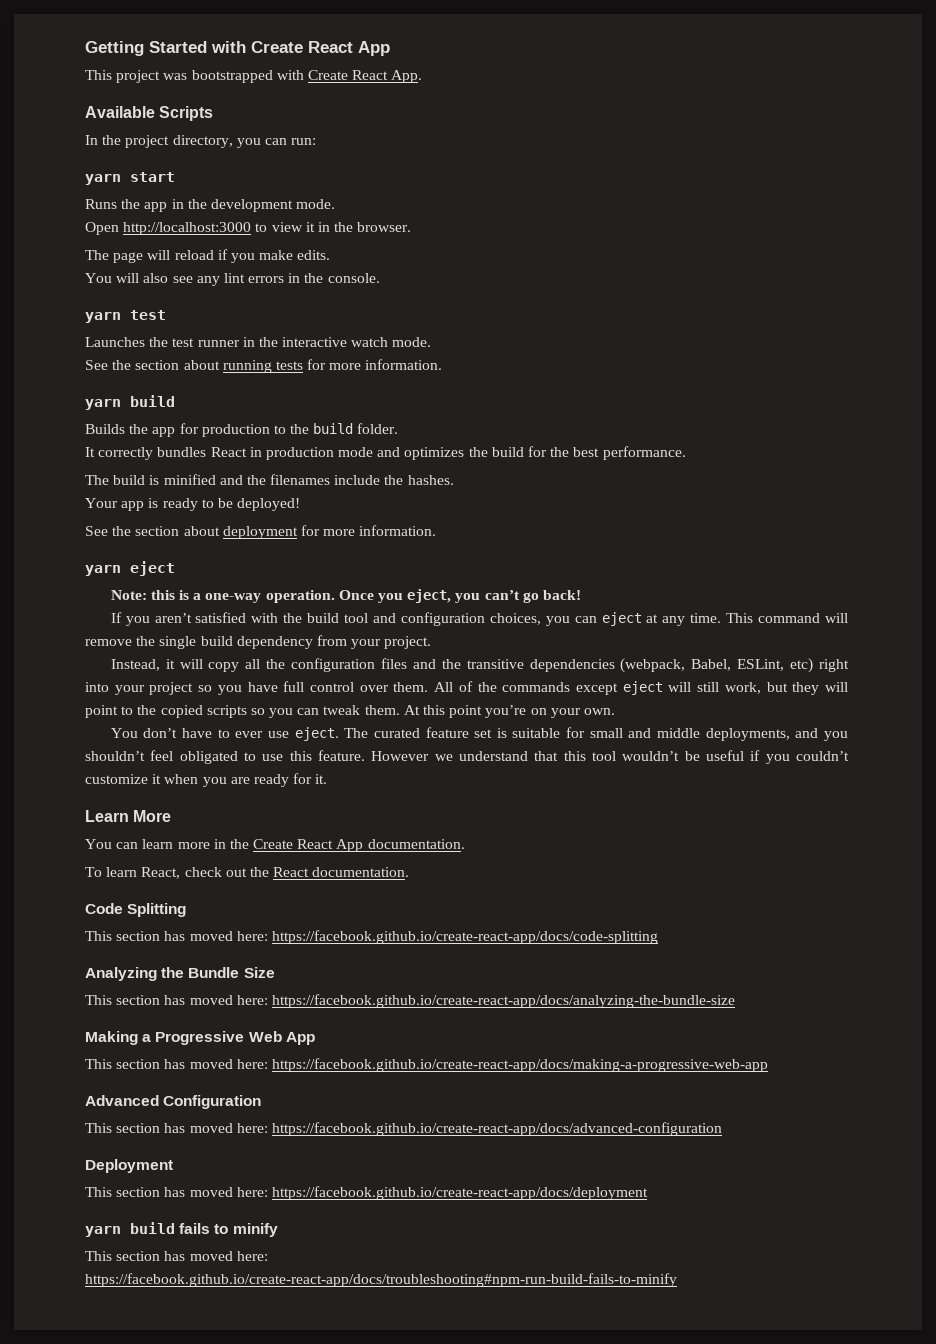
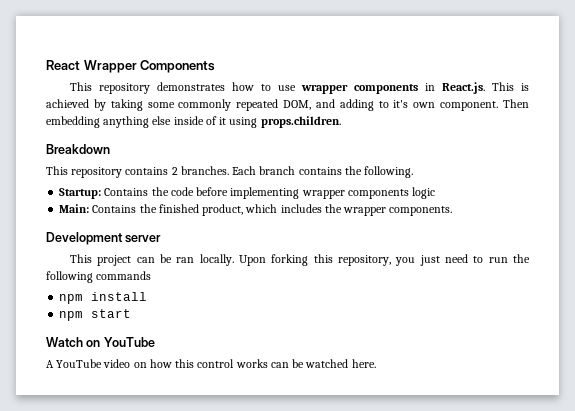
- Getting Started with Create React App
- This project was bootstrapped with Create React App.
- Available Scripts
- In the project directory, you can run:
- yarn start
- Runs the app in the development mode.
- Open http://localhost:3000 to view it in the browser.
- The page will reload if you make edits.
- You will also see any lint errors in the console.
- yarn test
- Launches the test runner in the interactive watch mode.
- See the section about running tests for more information.
- yarn build
- Builds the app for production to the build folder.
- It correctly bundles React in production mode and optimizes the build for the best performance.
- The build is minified and the filenames include the hashes.
- Your app is ready to be deployed!
- See the section about deployment for more information.
- yarn eject
- Note: this is a one-way operation. Once you eject, you can’t go back!
- If you aren’t satisfied with the build tool and configuration choices, you can eject at any time. This command will remove the single build dependency from your project.
- Instead, it will copy all the configuration files and the transitive dependencies (webpack, Babel, ESLint, etc) right into your project so you have full control over them. All of the commands except eject will still work, but they will point to the copied scripts so you can tweak them. At this point you’re on your own.
- You don’t have to ever use eject. The curated feature set is suitable for small and middle deployments, and you shouldn’t feel obligated to use this feature. However we understand that this tool wouldn’t be useful if you couldn’t customize it when you are ready for it.
- Learn More
- You can learn more in the Create React App documentation.
- To learn React, check out the React documentation.
- Code Splitting
- This section has moved here: https://facebook.github.io/create-react-app/docs/code-splitting
- Analyzing the Bundle Size
- This section has moved here: https://facebook.github.io/create-react-app/docs/analyzing-the-bundle-size
- Making a Progressive Web App
- This section has moved here: https://facebook.github.io/create-react-app/docs/making-a-progressive-web-app
- Advanced Configuration
- This section has moved here: https://facebook.github.io/create-react-app/docs/advanced-configuration
- Deployment
- This section has moved here: https://facebook.github.io/create-react-app/docs/deployment
- yarn build fails to minify
- This section has moved here: https://facebook.github.io/create-react-app/docs/troubleshooting#npm-run-build-fails-to-minify
+ React Wrapper Components
+ This repository demonstrates how to use wrapper components in React.js. This is achieved by taking some commonly repeated DOM, and adding to it's own component. Then embedding anything else inside of it using props.children.
+ Breakdown
+ This repository contains 2 branches. Each branch contains the following.
+ Startup: Contains the code before implementing wrapper components logic
+ Main: Contains the finished product, which includes the wrapper components.
+ Development server
+ This project can be ran locally. Upon forking this repository, you just need to run the following commands
+ npm install
+ npm start
+ Watch on YouTube
+ A YouTube video on how this control works can be watched here.

